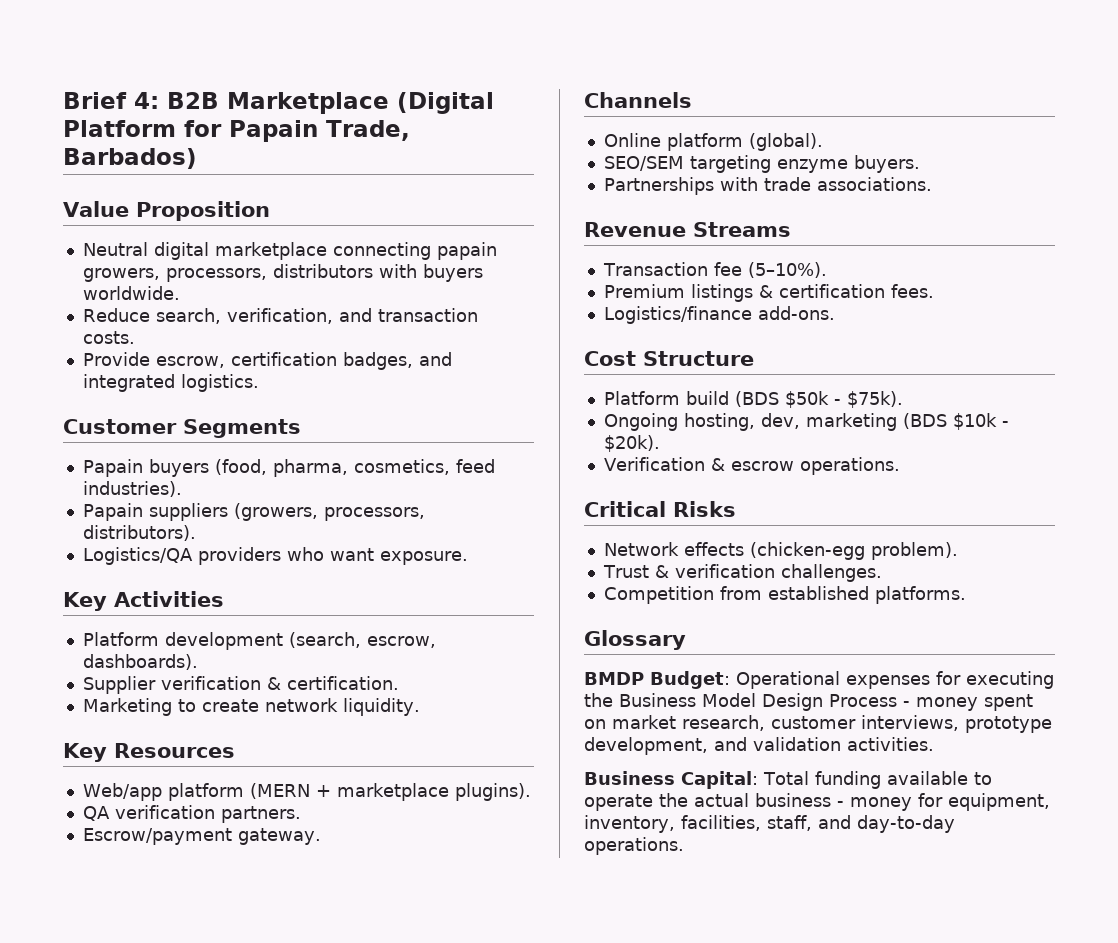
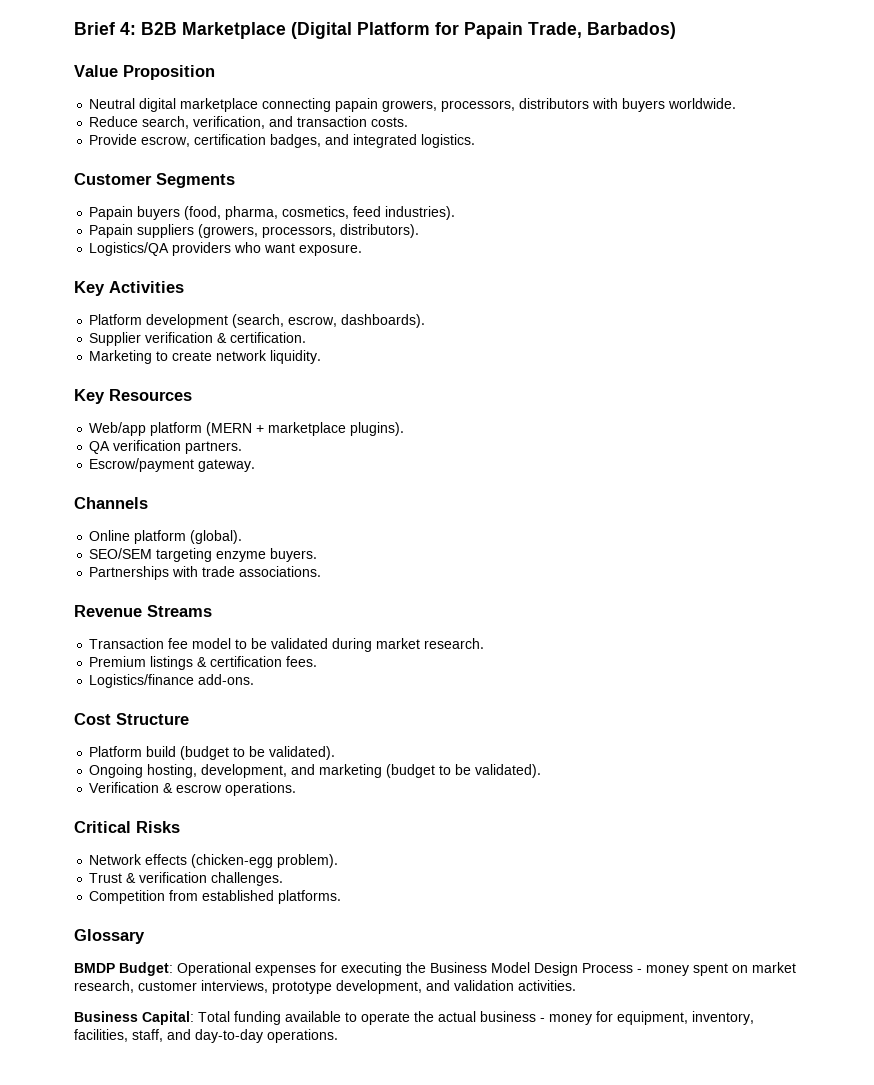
- Transaction fee (5–10%).
+ Transaction fee model to be validated during market research.
- Platform build (BDS $50k - $75k).
- Ongoing hosting, dev, marketing (BDS $10k - $20k).
+ Platform build (budget to be validated).
+ Ongoing hosting, development, and marketing (budget to be validated).

